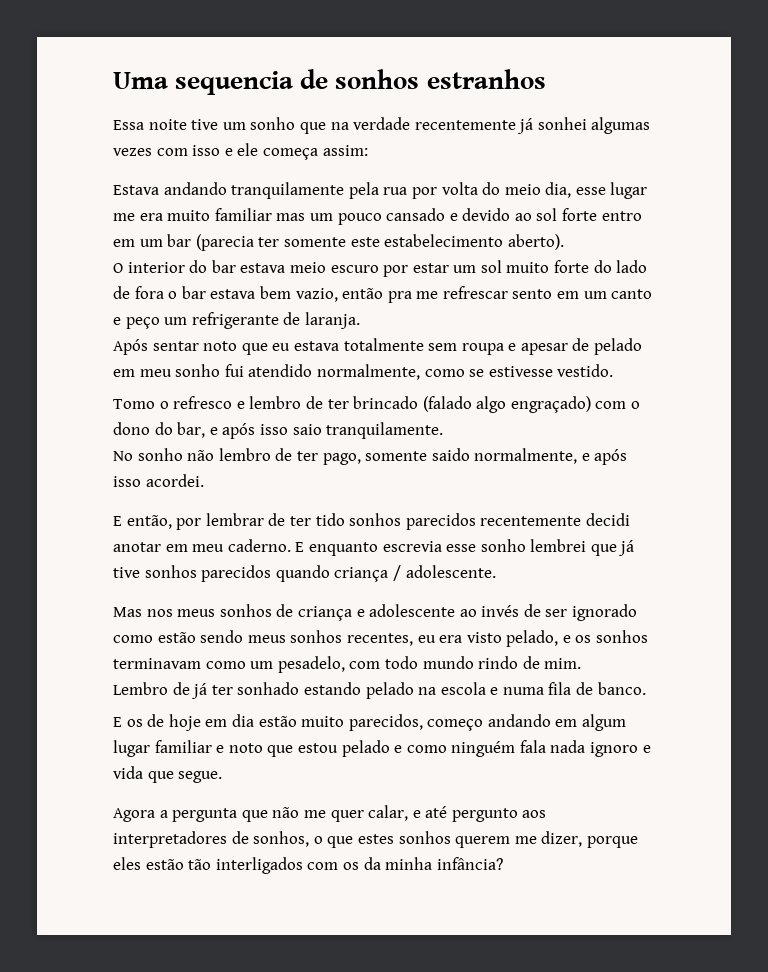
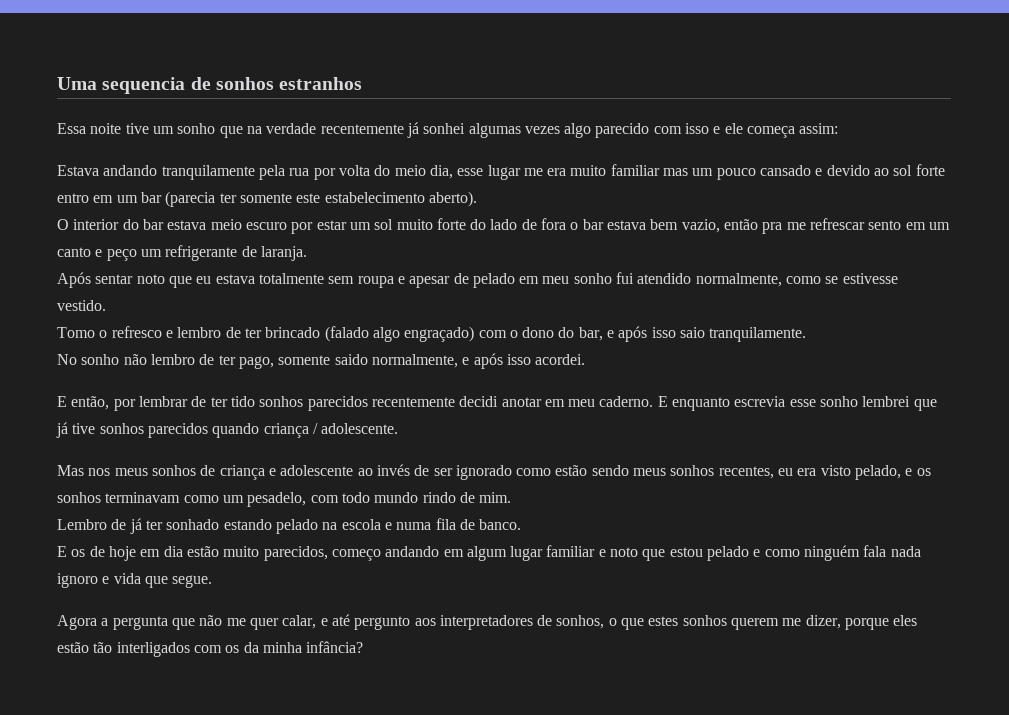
- Essa noite tive um sonho que na verdade recentemente já sonhei algumas vezes com isso e ele começa assim:
+ Essa noite tive um sonho que na verdade recentemente já sonhei algumas vezes algo parecido com isso e ele começa assim:

